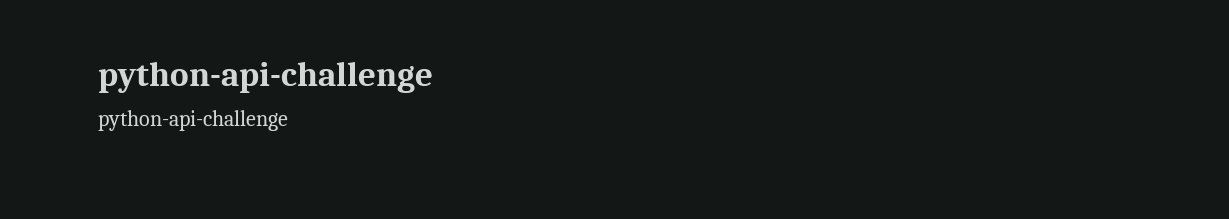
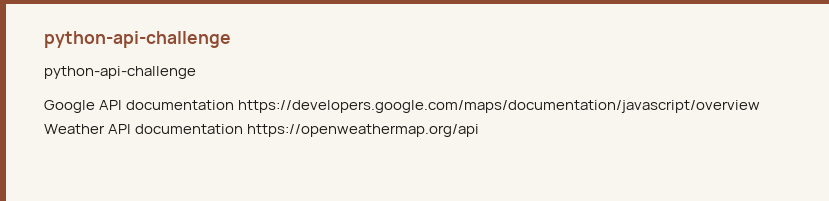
+ Google API documentation https://developers.google.com/maps/documentation/javascript/overview Weather API documentation https://openweathermap.org/api

